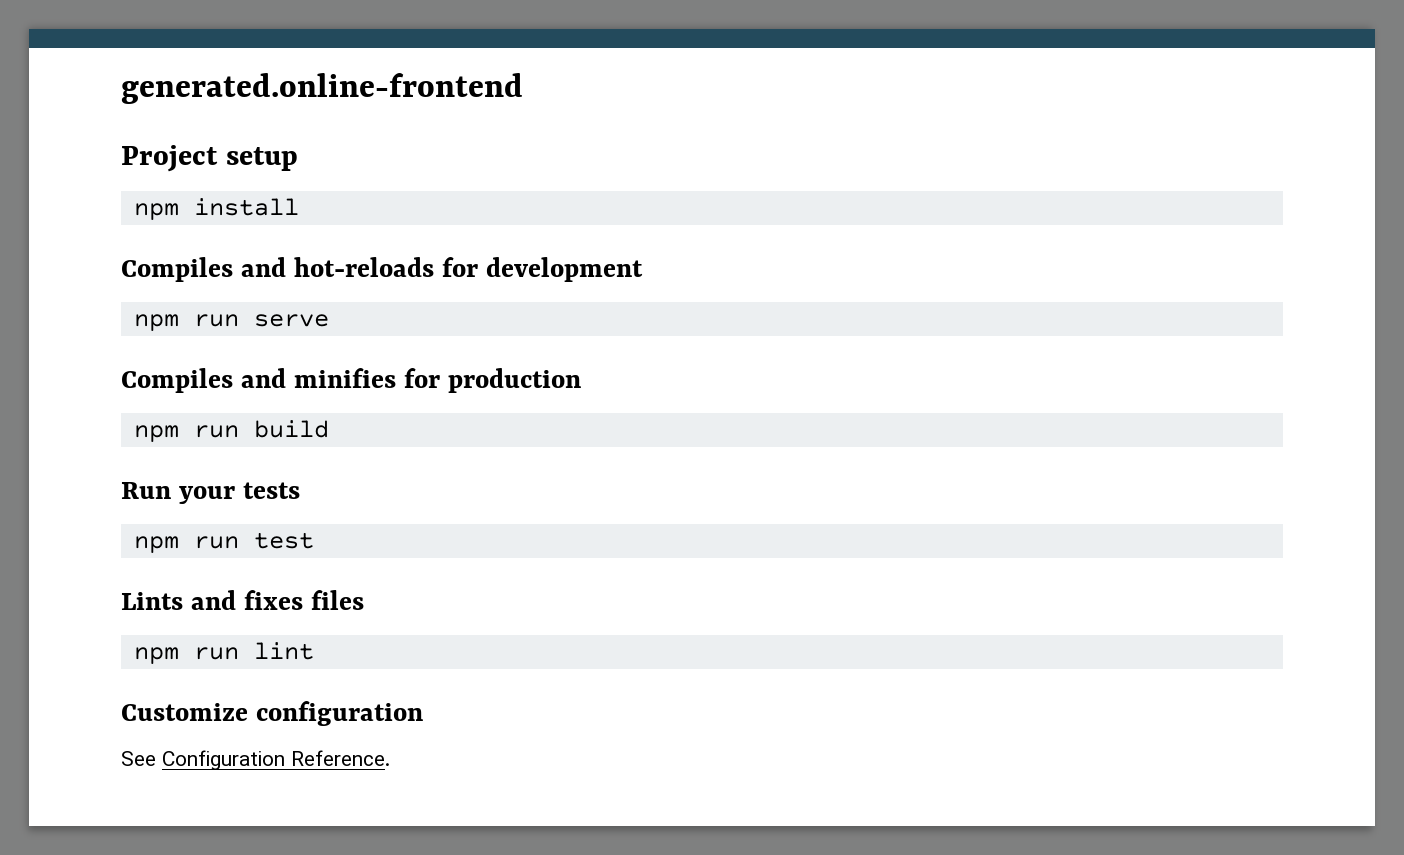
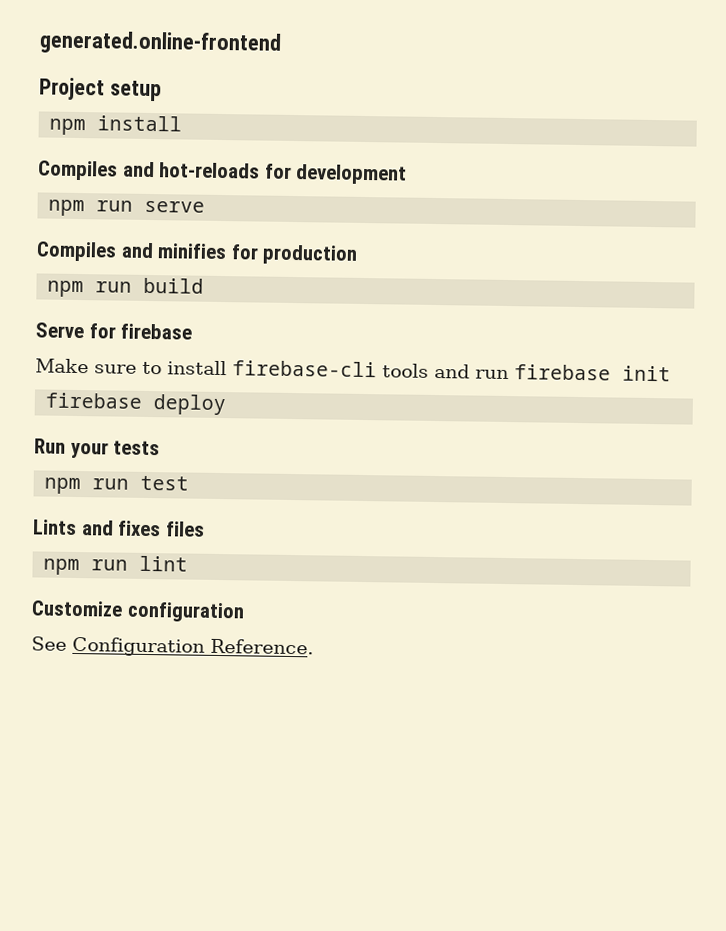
+ Serve for firebase
+ Make sure to install firebase-cli tools and run firebase init
+ firebase deploy

